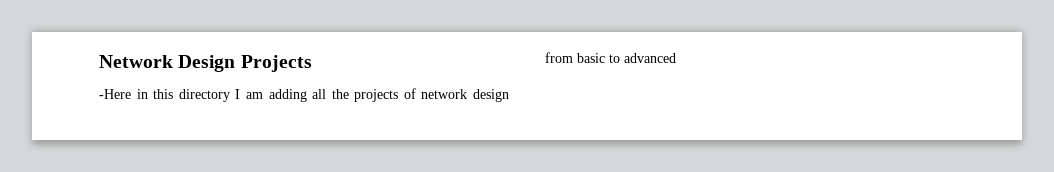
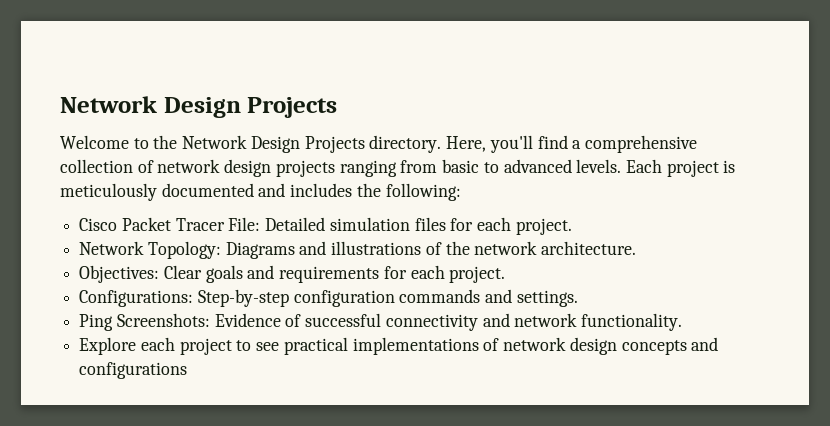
- -Here in this directory I am adding all the projects of network design from basic to advanced
+ Welcome to the Network Design Projects directory. Here, you'll find a comprehensive collection of network design projects ranging from basic to advanced levels. Each project is meticulously documented and includes the following:
+ Cisco Packet Tracer File: Detailed simulation files for each project.
+ Network Topology: Diagrams and illustrations of the network architecture.
+ Objectives: Clear goals and requirements for each project.
+ Configurations: Step-by-step configuration commands and settings.
+ Ping Screenshots: Evidence of successful connectivity and network functionality.
+ Explore each project to see practical implementations of network design concepts and configurations

